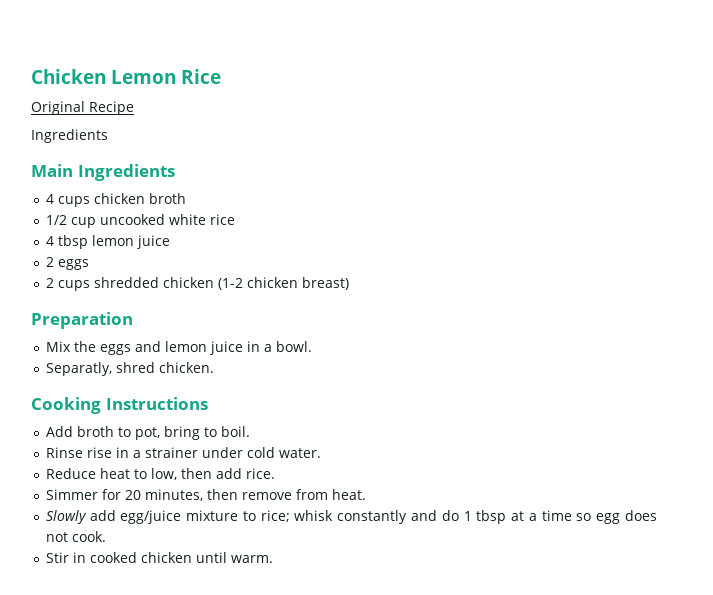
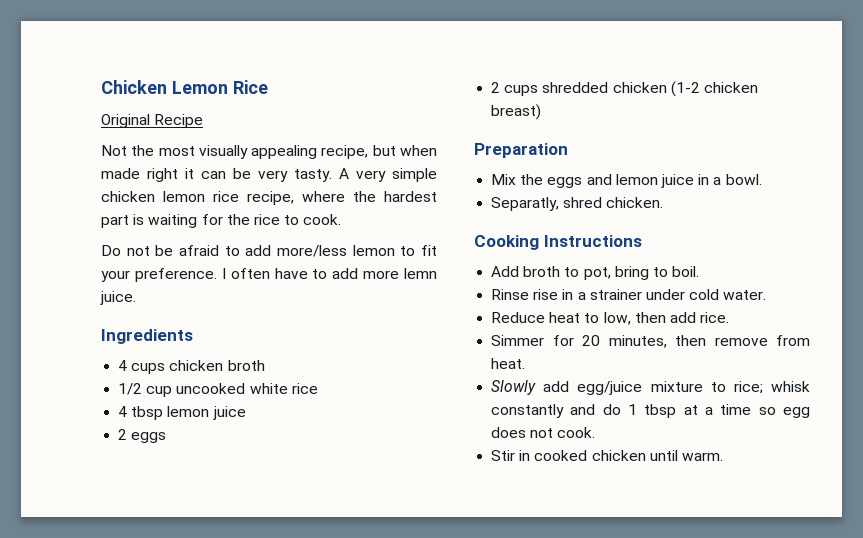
  Original Recipe
+ Not the most visually appealing recipe, but when made right it can be very tasty. A very simple chicken lemon rice recipe, where the hardest part is waiting for the rice to cook.
+ Do not be afraid to add more/less lemon to fit your preference. I often have to add more lemn juice.
  Ingredients
- Main Ingredients

